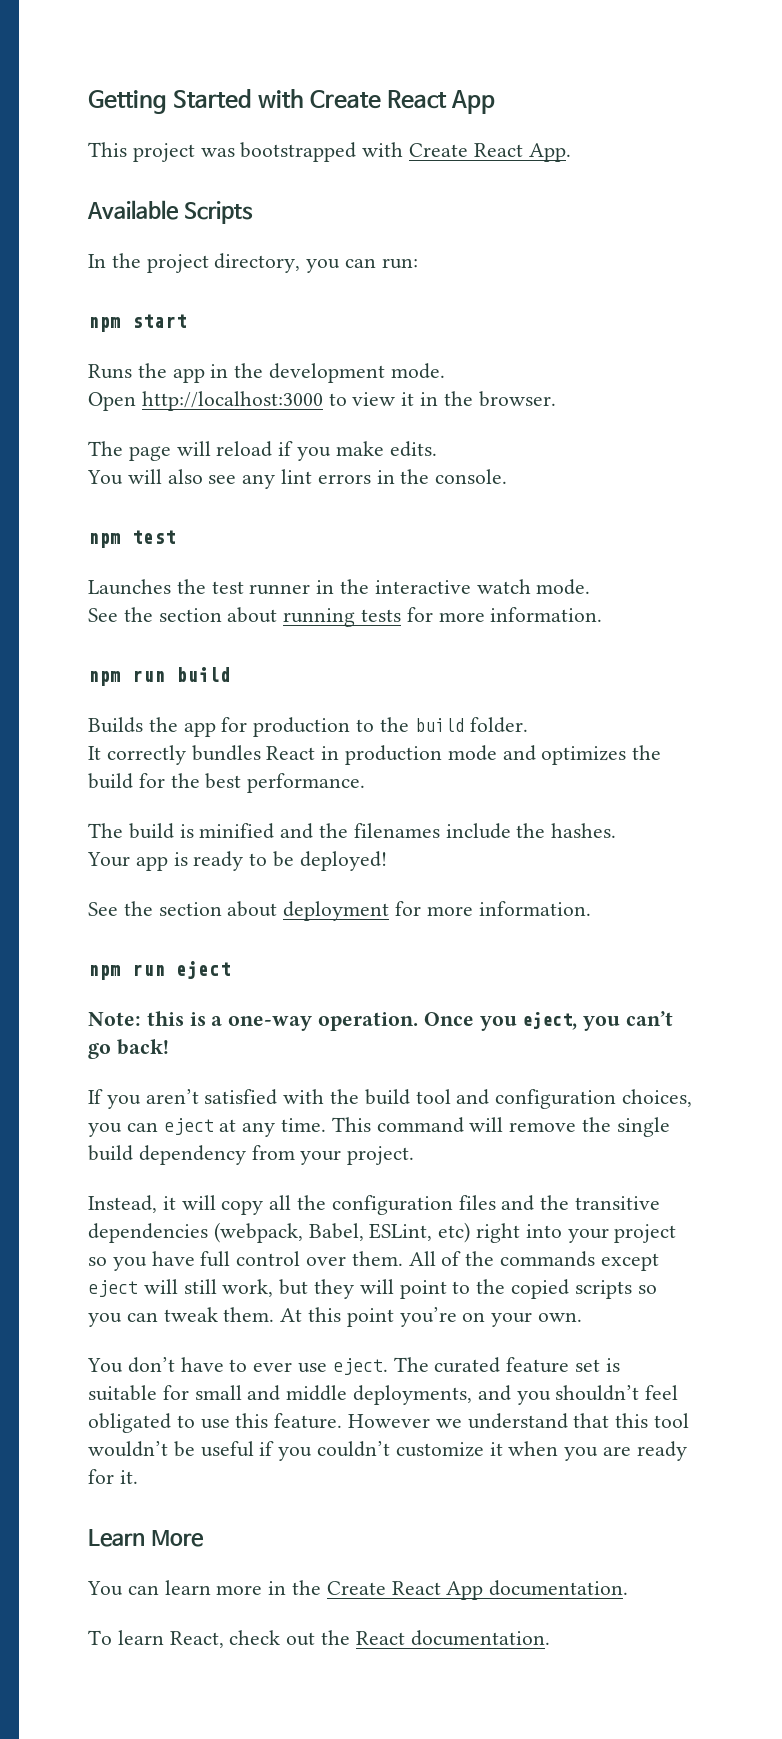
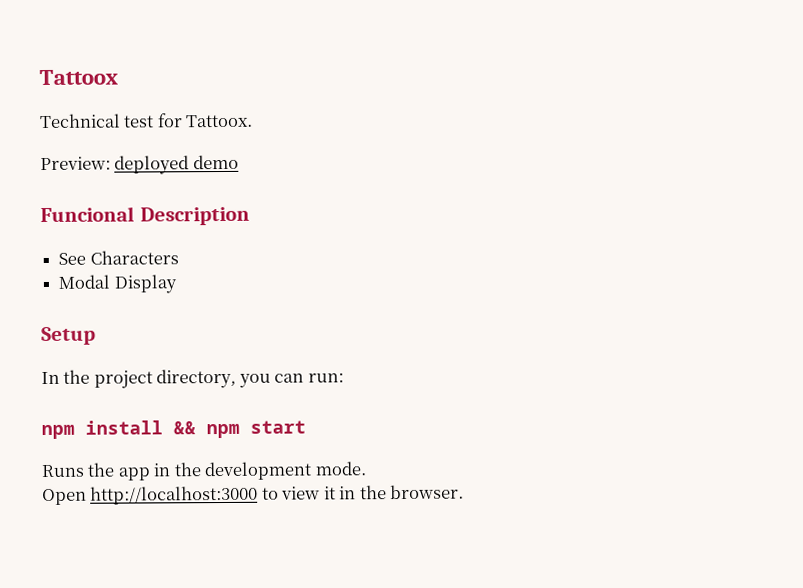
- Getting Started with Create React App
- This project was bootstrapped with Create React App.
- Available Scripts
+ Tattoox
+ Technical test for Tattoox.
+ Preview: deployed demo
+ Funcional Description
+ See Characters
+ Modal Display
+ Setup
- npm start
+ npm install && npm start
- The page will reload if you make edits.
- You will also see any lint errors in the console.
- npm test
- Launches the test runner in the interactive watch mode.
- See the section about running tests for more information.
- npm run build
- Builds the app for production to the build folder.
- It correctly bundles React in production mode and optimizes the build for the best performance.
- The build is minified and the filenames include the hashes.
- Your app is ready to be deployed!
- See the section about deployment for more information.
- npm run eject
- Note: this is a one-way operation. Once you eject, you can’t go back!
- If you aren’t satisfied with the build tool and configuration choices, you can eject at any time. This command will remove the single build dependency from your project.
- Instead, it will copy all the configuration files and the transitive dependencies (webpack, Babel, ESLint, etc) right into your project so you have full control over them. All of the commands except eject will still work, but they will point to the copied scripts so you can tweak them. At this point you’re on your own.
- You don’t have to ever use eject. The curated feature set is suitable for small and middle deployments, and you shouldn’t feel obligated to use this feature. However we understand that this tool wouldn’t be useful if you couldn’t customize it when you are ready for it.
- Learn More
- You can learn more in the Create React App documentation.
- To learn React, check out the React documentation.

